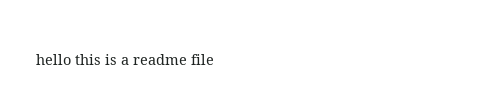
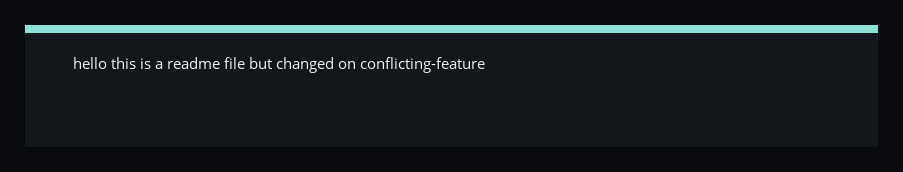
- hello this is a readme file
+ hello this is a readme file but changed on conflicting-feature

